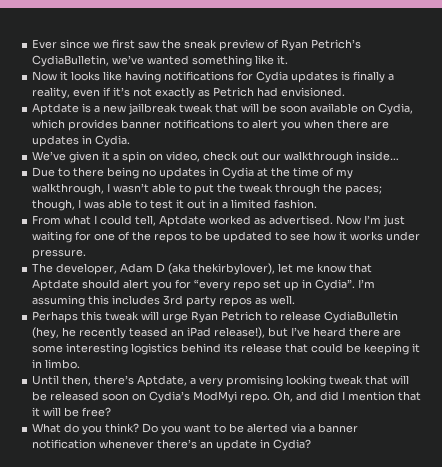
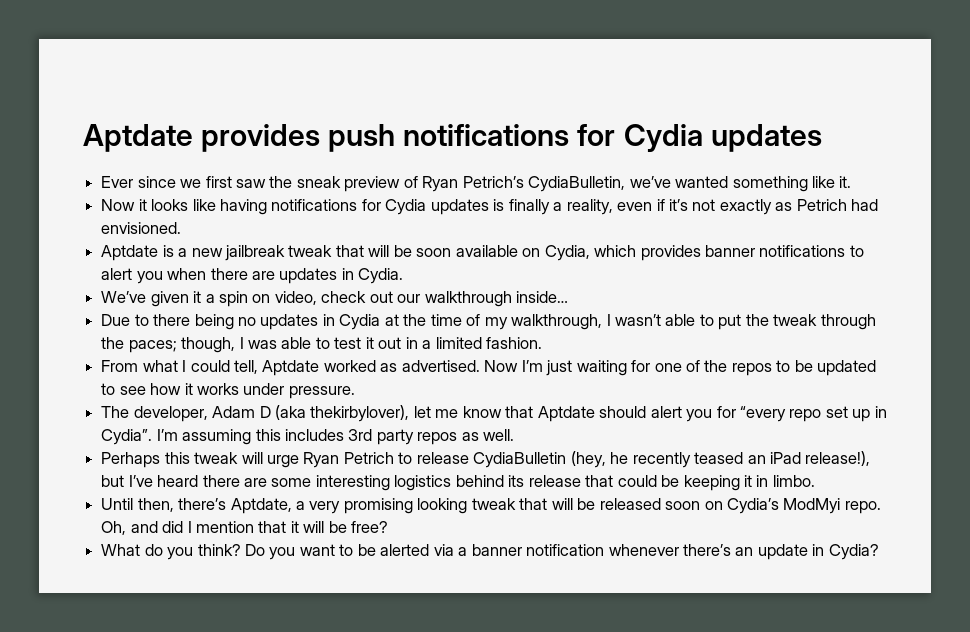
+ Aptdate provides push notifications for Cydia updates

